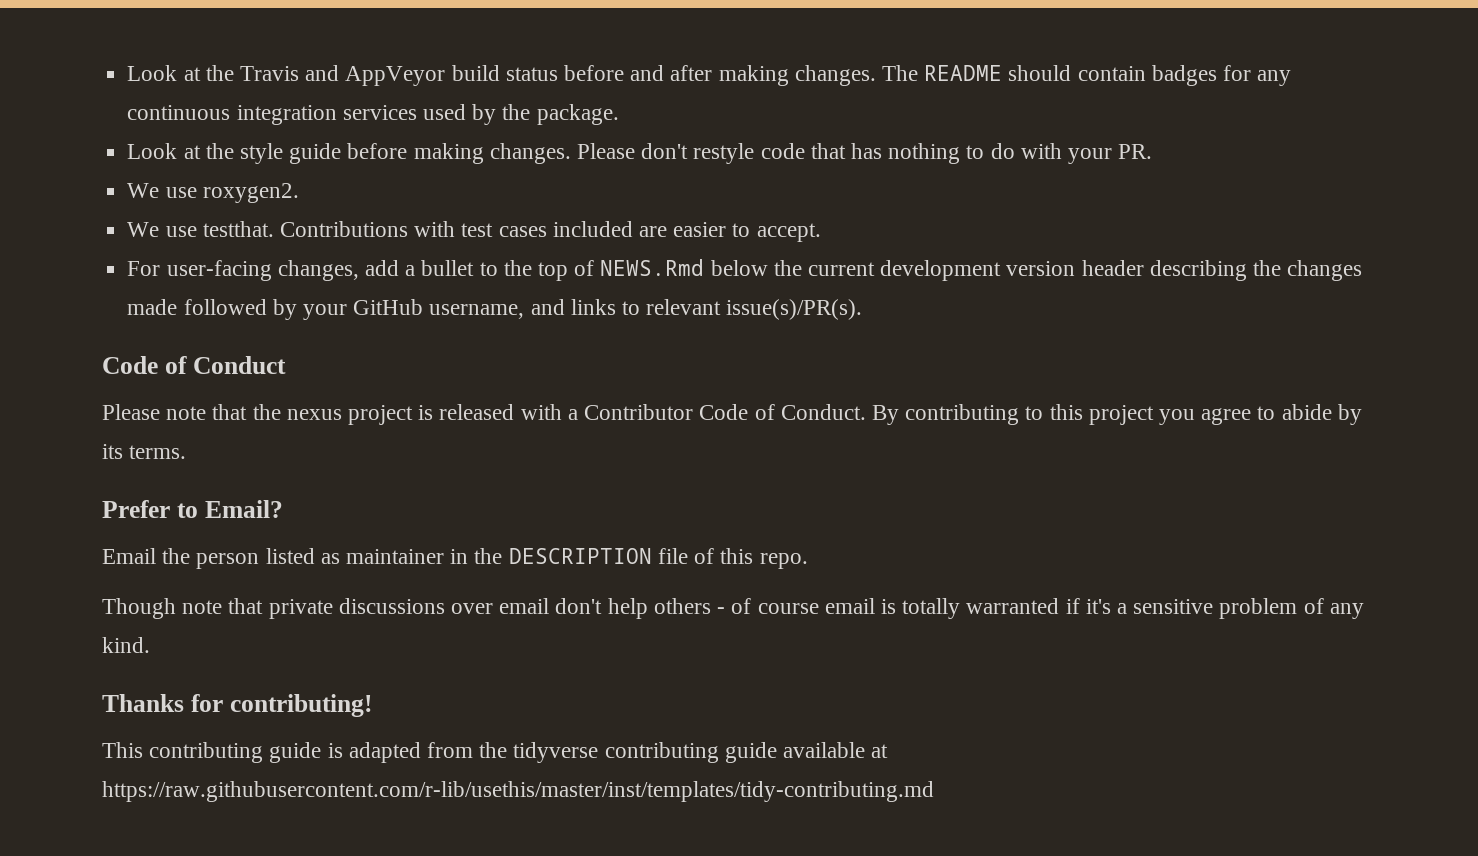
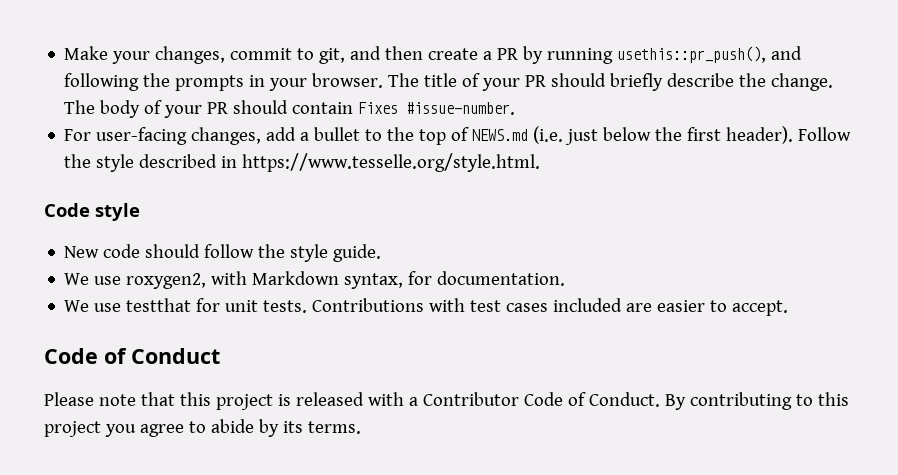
- Look at the Travis and AppVeyor build status before and after making changes. The README should contain badges for any continuous integration services used by the package.
- Look at the style guide before making changes. Please don't restyle code that has nothing to do with your PR.
- We use roxygen2.
- We use testthat. Contributions with test cases included are easier to accept.
+ Make your changes, commit to git, and then create a PR by running usethis::pr_push(), and following the prompts in your browser. The title of your PR should briefly describe the change. The body of your PR should contain Fixes #issue-number.
- For user-facing changes, add a bullet to the top of NEWS.Rmd below the current development version header describing the changes made followed by your GitHub username, and links to relevant issue(s)/PR(s).
+ For user-facing changes, add a bullet to the top of NEWS.md (i.e. just below the first header). Follow the style described in https://www.tesselle.org/style.html.
+ Code style
+ New code should follow the style guide.
+ We use roxygen2, with Markdown syntax, for documentation.
+ We use testthat for unit tests. Contributions with test cases included are easier to accept.
- Please note that the nexus project is released with a Contributor Code of Conduct.
+ Please note that this project is released with a Contributor Code of Conduct.
- Prefer to Email?
- Email the person listed as maintainer in the DESCRIPTION file of this repo.
- Though note that private discussions over email don't help others - of course email is totally warranted if it's a sensitive problem of any kind.
- Thanks for contributing!
- This contributing guide is adapted from the tidyverse contributing guide available at https://raw.githubusercontent.com/r-lib/usethis/master/inst/templates/tidy-contributing.md

